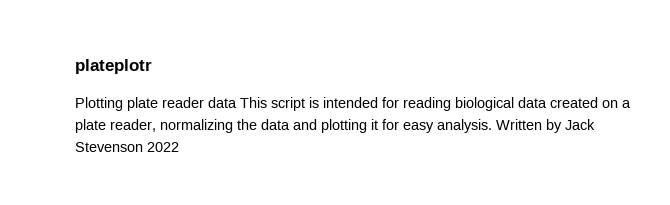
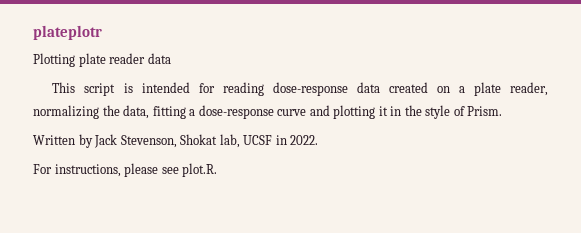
- Plotting plate reader data This script is intended for reading biological data created on a plate reader, normalizing the data and plotting it for easy analysis. Written by Jack Stevenson 2022
+ Plotting plate reader data
+ This script is intended for reading dose-response data created on a plate reader, normalizing the data, fitting a dose-response curve and plotting it in the style of Prism.
+ Written by Jack Stevenson, Shokat lab, UCSF in 2022.
+ For instructions, please see plot.R.

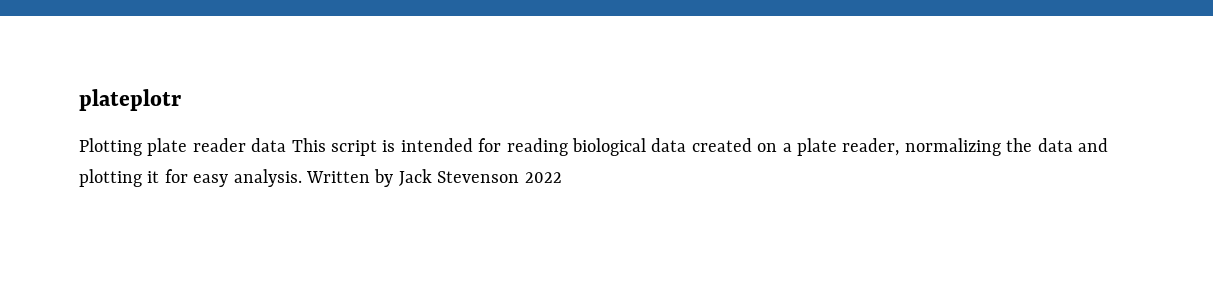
- Plotting plate reader data
- This script is intended for reading dose-response data created on a plate reader, normalizing the data, fitting a dose-response curve and plotting it in the style of Prism.
- Written by Jack Stevenson, Shokat lab, UCSF in 2022.
- For instructions, please see plot.R.
+ Plotting plate reader data This script is intended for reading biological data created on a plate reader, normalizing the data and plotting it for easy analysis. Written by Jack Stevenson 2022

